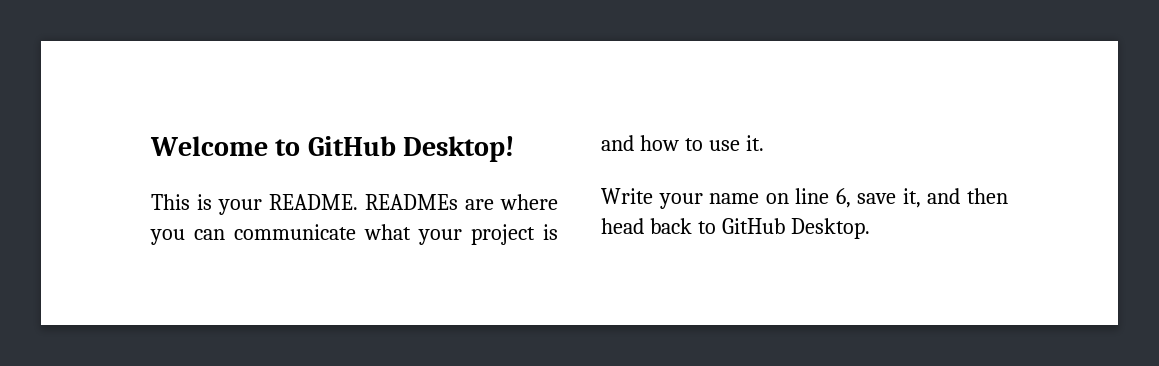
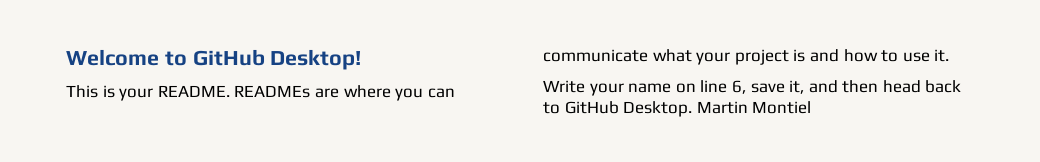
+ Martin Montiel

